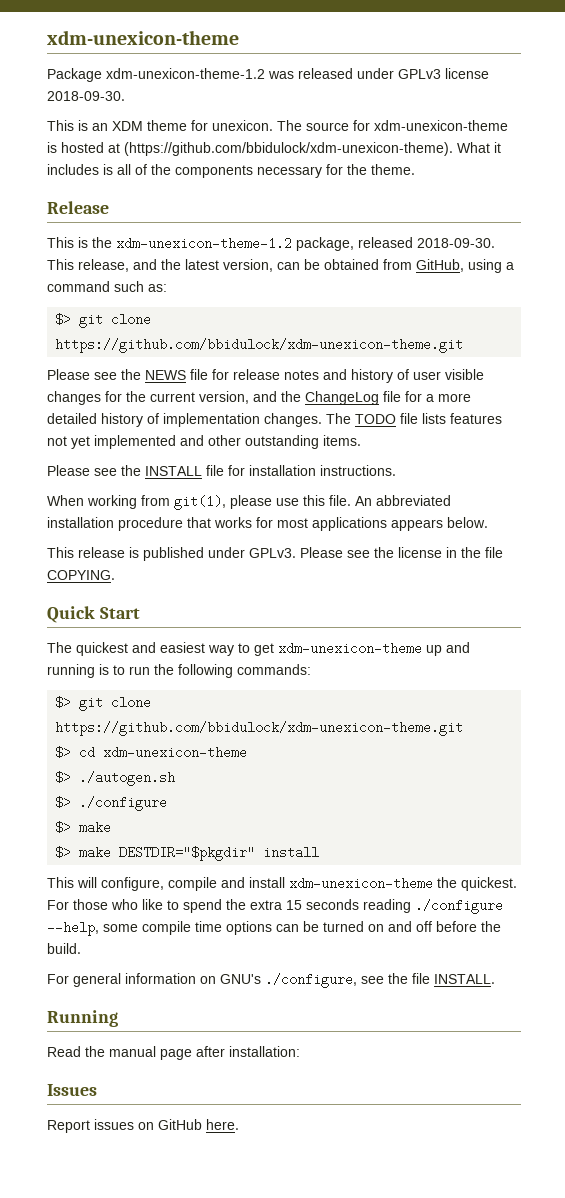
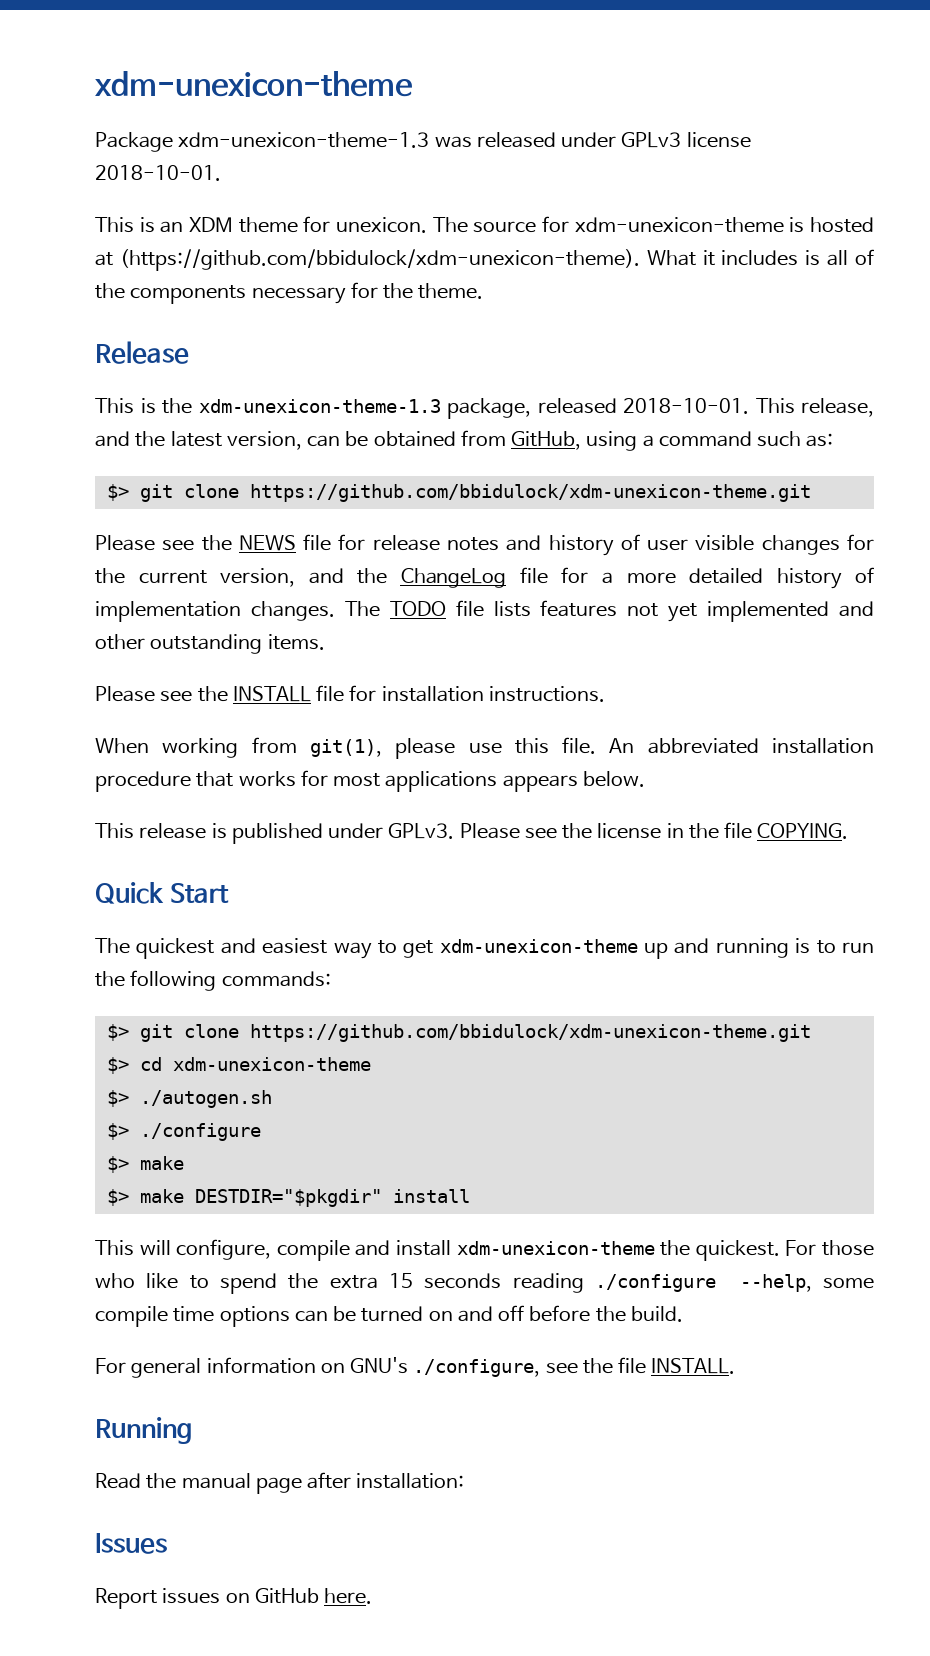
- Package xdm-unexicon-theme-1.2 was released under GPLv3 license 2018-09-30.
+ Package xdm-unexicon-theme-1.3 was released under GPLv3 license 2018-10-01.
- This is the xdm-unexicon-theme-1.2 package, released 2018-09-30.
+ This is the xdm-unexicon-theme-1.3 package, released 2018-10-01.

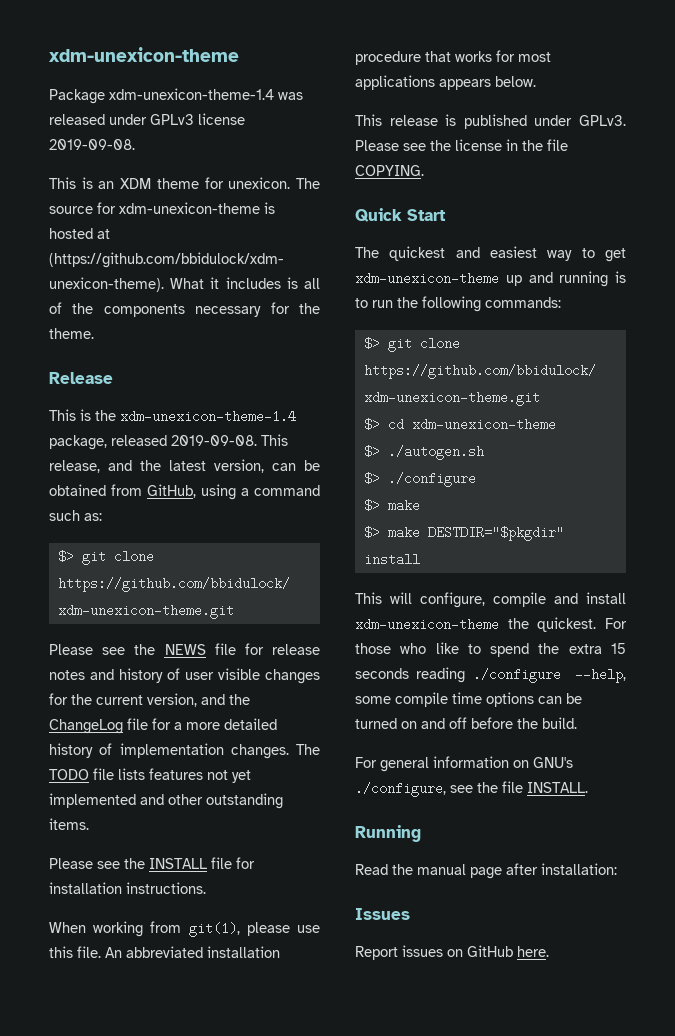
- Package xdm-unexicon-theme-1.3 was released under GPLv3 license 2018-10-01.
+ Package xdm-unexicon-theme-1.4 was released under GPLv3 license 2019-09-08.
- This is the xdm-unexicon-theme-1.3 package, released 2018-10-01.
+ This is the xdm-unexicon-theme-1.4 package, released 2019-09-08.

